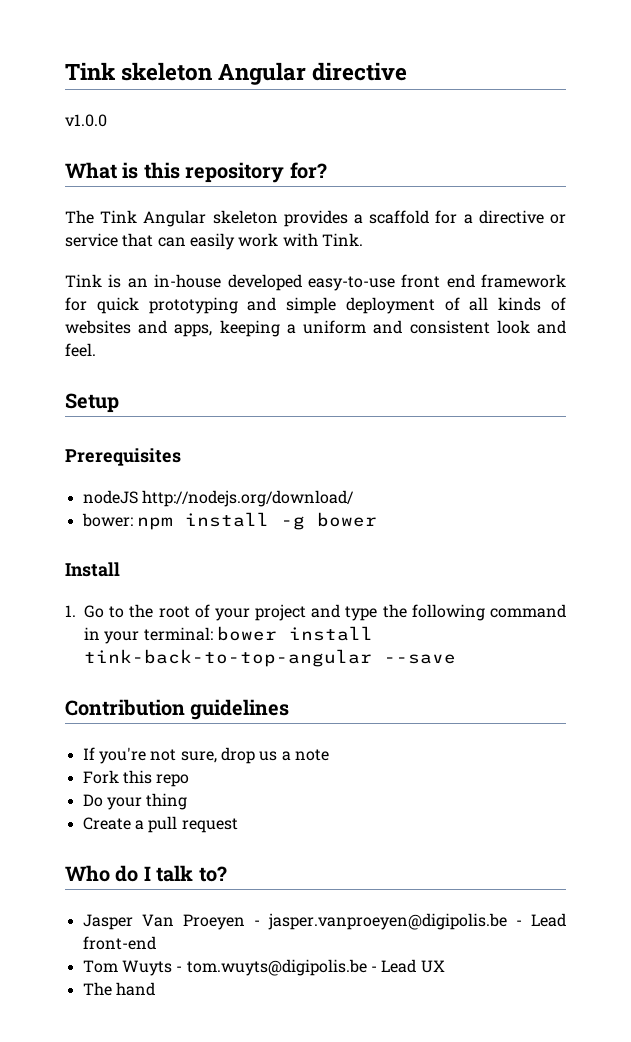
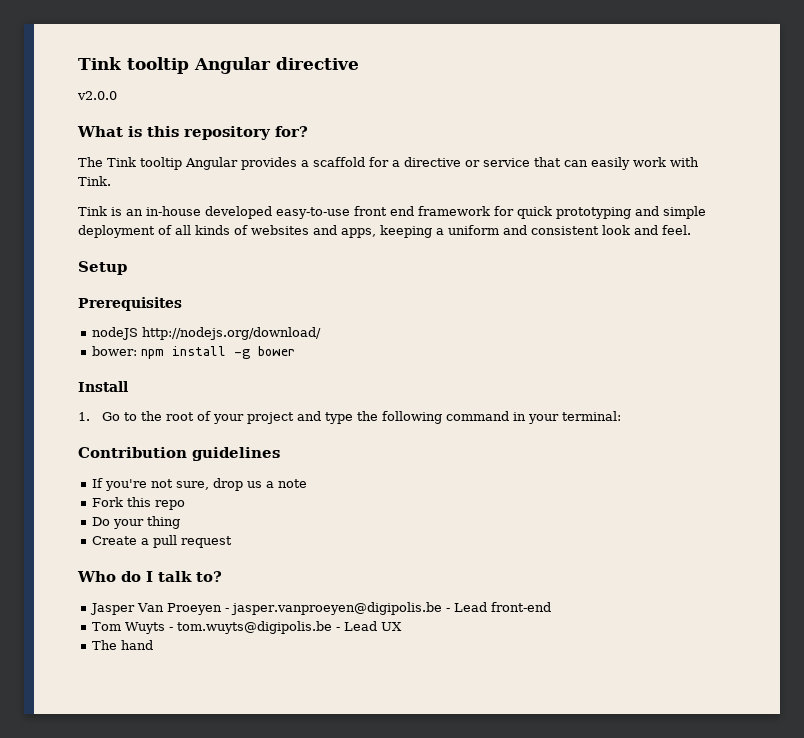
- Tink skeleton Angular directive
+ Tink tooltip Angular directive
- v1.0.0
+ v2.0.0
- The Tink Angular skeleton provides a scaffold for a directive or service that can easily work with Tink.
+ The Tink tooltip Angular provides a scaffold for a directive or service that can easily work with Tink.
- 1. Go to the root of your project and type the following command in your terminal: bower install tink-back-to-top-angular --save
+ 1. Go to the root of your project and type the following command in your terminal:

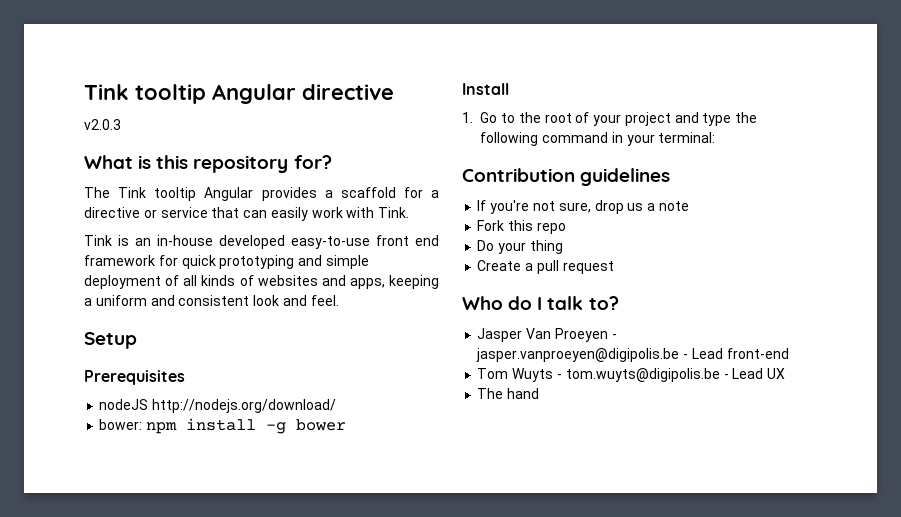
- v2.0.0
+ v2.0.3

